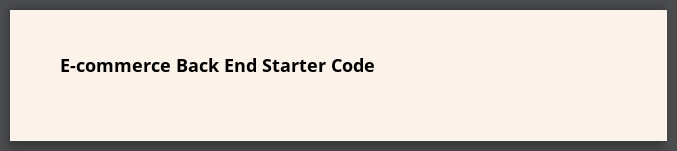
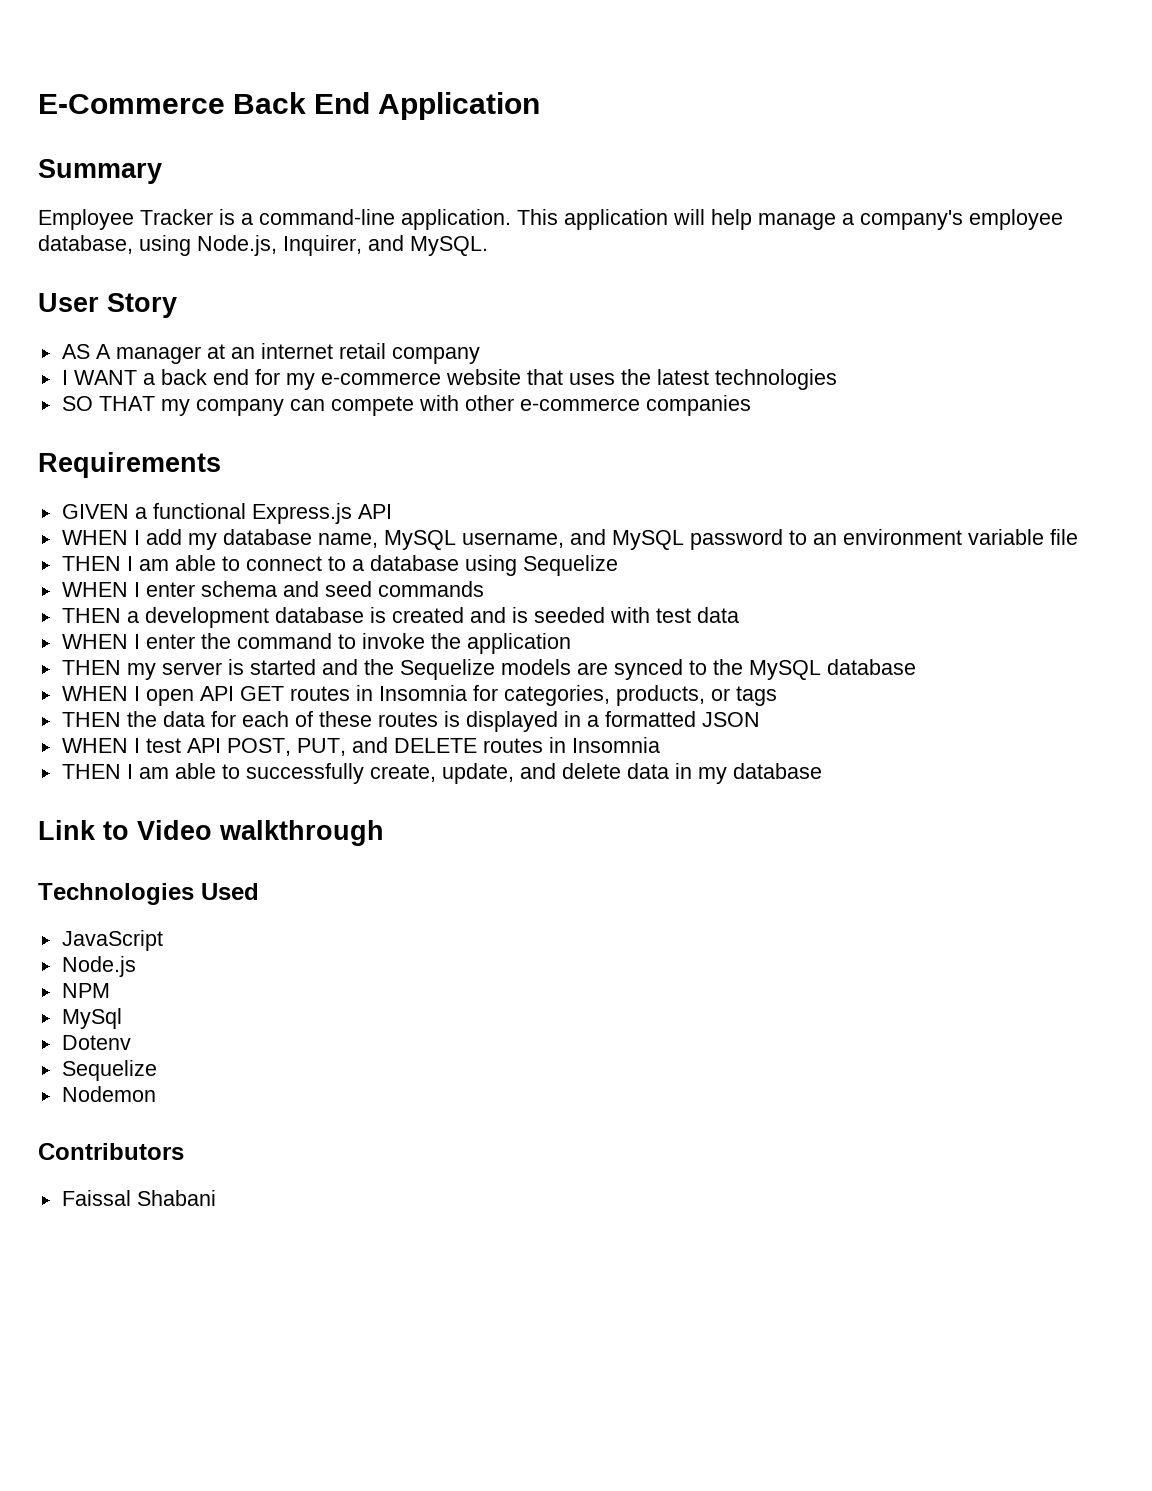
- E-commerce Back End Starter Code
+ E-Commerce Back End Application
+ Summary
+ Employee Tracker is a command-line application. This application will help manage a company's employee database, using Node.js, Inquirer, and MySQL.
+ User Story
+ AS A manager at an internet retail company
+ I WANT a back end for my e-commerce website that uses the latest technologies
+ SO THAT my company can compete with other e-commerce companies
+ Requirements
+ GIVEN a functional Express.js API
+ WHEN I add my database name, MySQL username, and MySQL password to an environment variable file
+ THEN I am able to connect to a database using Sequelize
+ WHEN I enter schema and seed commands
+ THEN a development database is created and is seeded with test data
+ WHEN I enter the command to invoke the application
+ THEN my server is started and the Sequelize models are synced to the MySQL database
+ WHEN I open API GET routes in Insomnia for categories, products, or tags
+ THEN the data for each of these routes is displayed in a formatted JSON
+ WHEN I test API POST, PUT, and DELETE routes in Insomnia
+ THEN I am able to successfully create, update, and delete data in my database
+ Link to Video walkthrough
+ Technologies Used
+ JavaScript
+ Node.js
+ NPM
+ MySql
+ Dotenv
+ Sequelize
+ Nodemon
+ Contributors
+ Faissal Shabani

